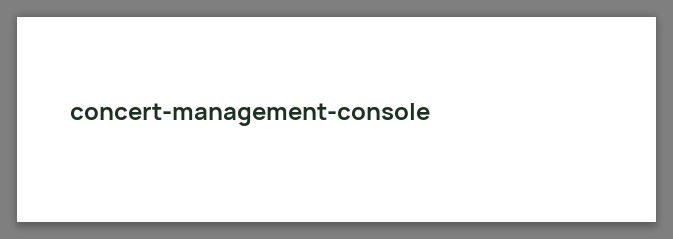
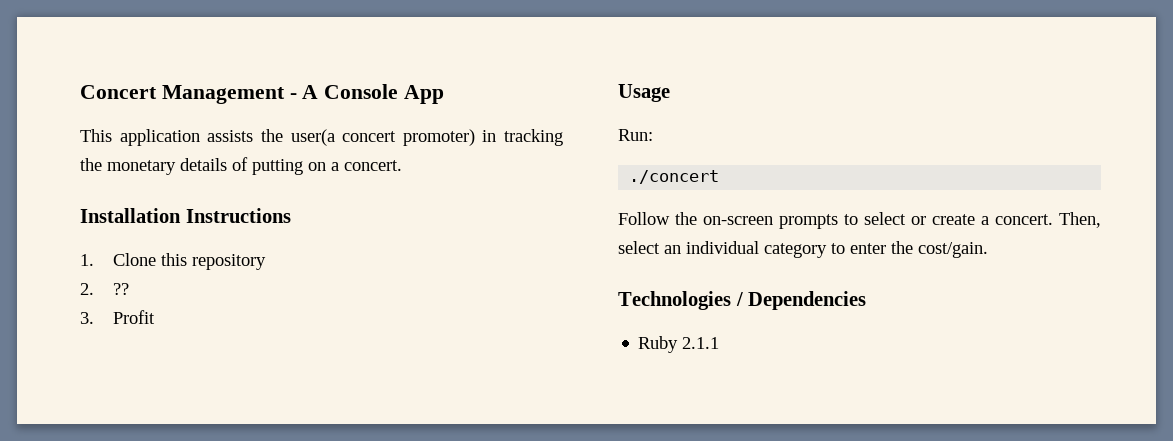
- concert-management-console
+ Concert Management - A Console App
+ This application assists the user(a concert promoter) in tracking the monetary details of putting on a concert.
+ Installation Instructions
+ 1. Clone this repository
+ 2. ??
+ 3. Profit
+ Usage
+ Run:
+ ./concert
+ Follow the on-screen prompts to select or create a concert. Then, select an individual category to enter the cost/gain.
+ Technologies / Dependencies
+ Ruby 2.1.1

